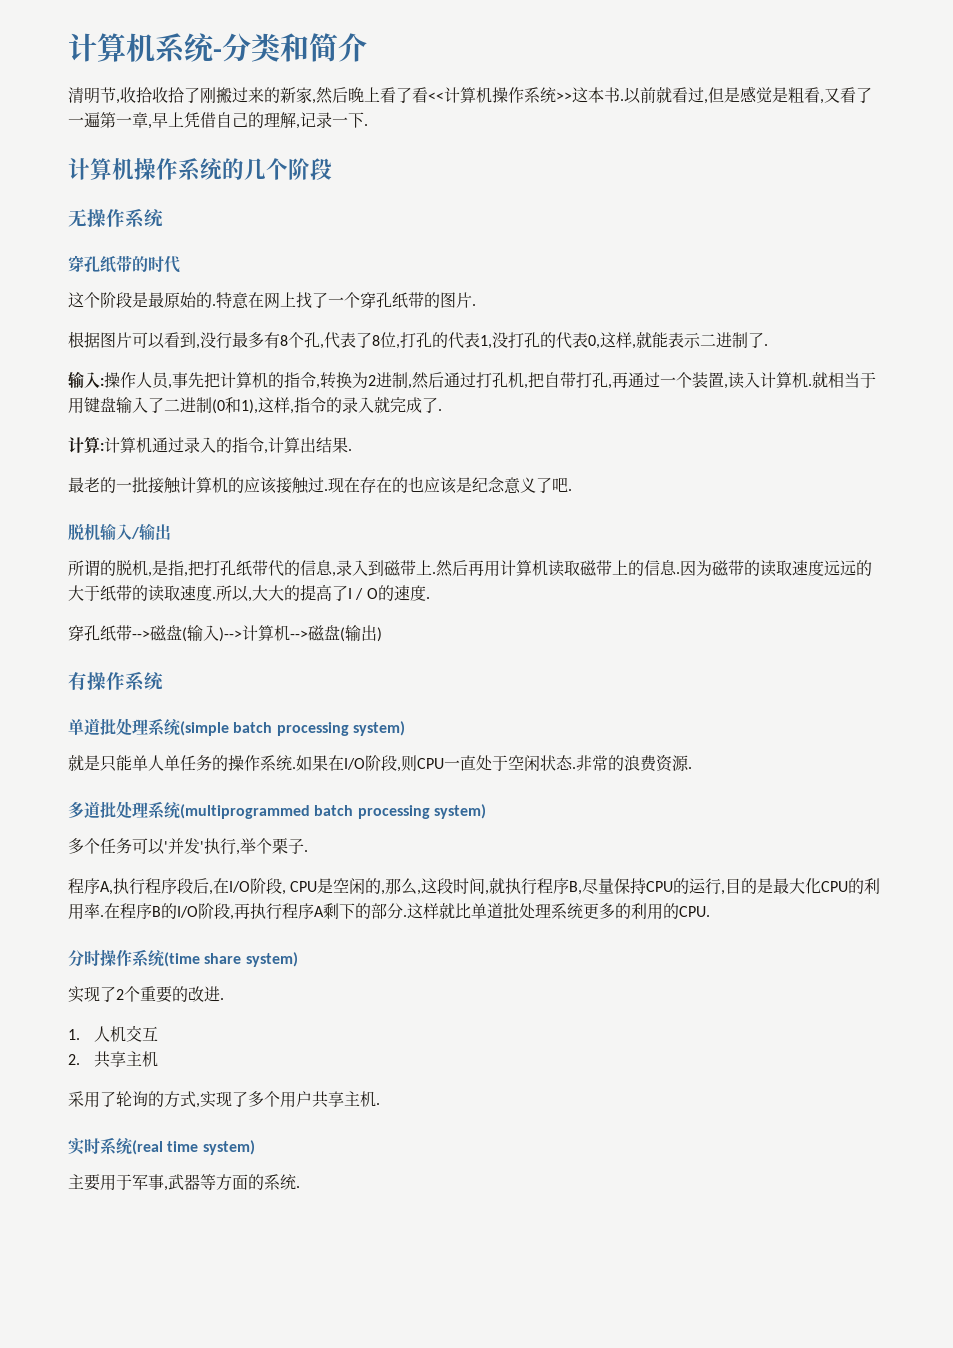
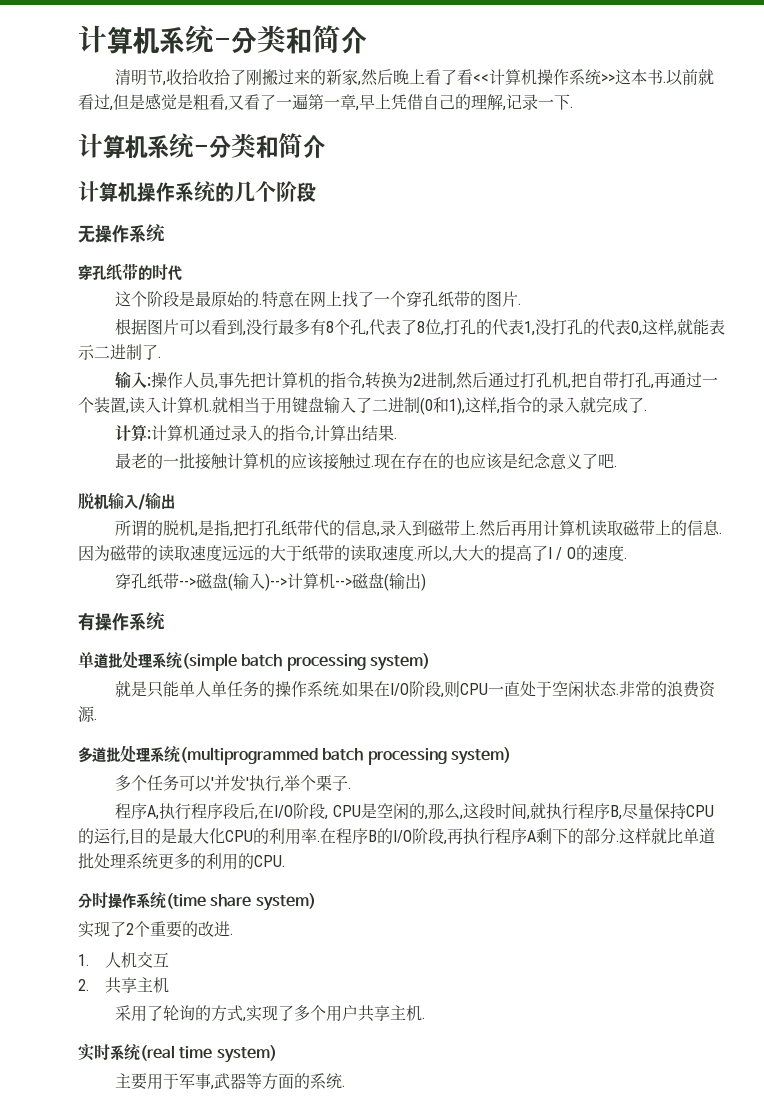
  以前就看过,但是感觉是粗看,又看了一遍第一章,早上凭借自己的理解,记录一下.
+ 计算机系统-分类和简介

